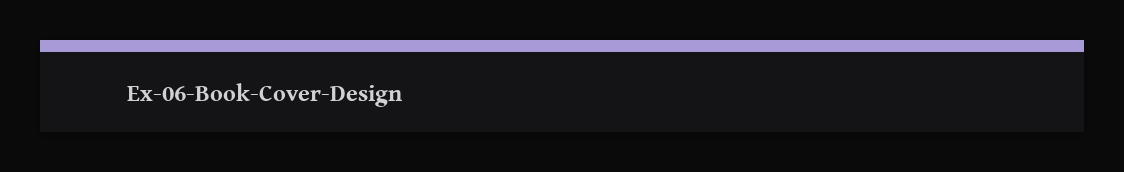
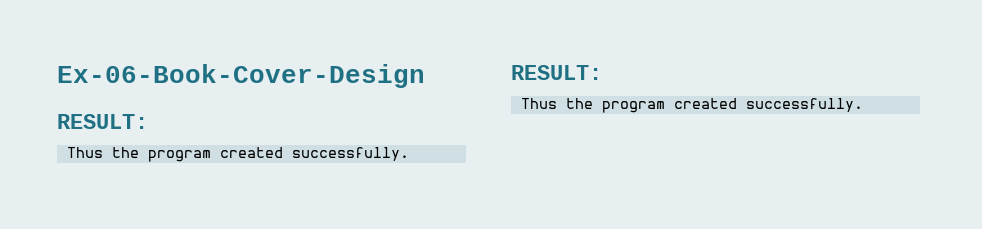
  Ex-06-Book-Cover-Design
+ RESULT:
+ Thus the program created successfully.
+ RESULT:
+ Thus the program created successfully.

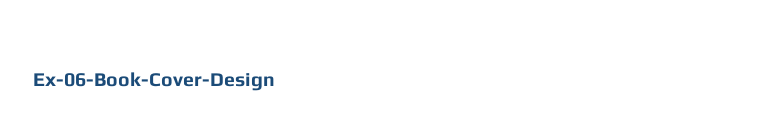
  Ex-06-Book-Cover-Design
- RESULT:
- Thus the program created successfully.
- RESULT:
- Thus the program created successfully.

